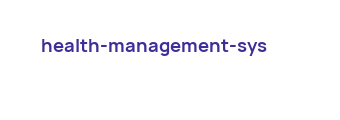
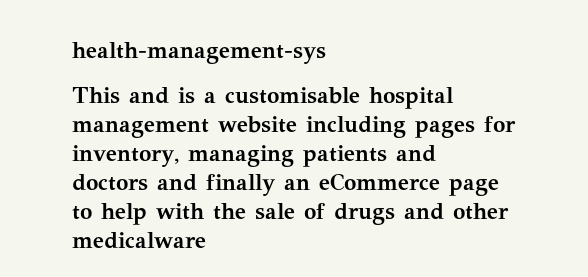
+ This and is a customisable hospital management website including pages for inventory, managing patients and doctors and finally an eCommerce page to help with the sale of drugs and other medicalware

